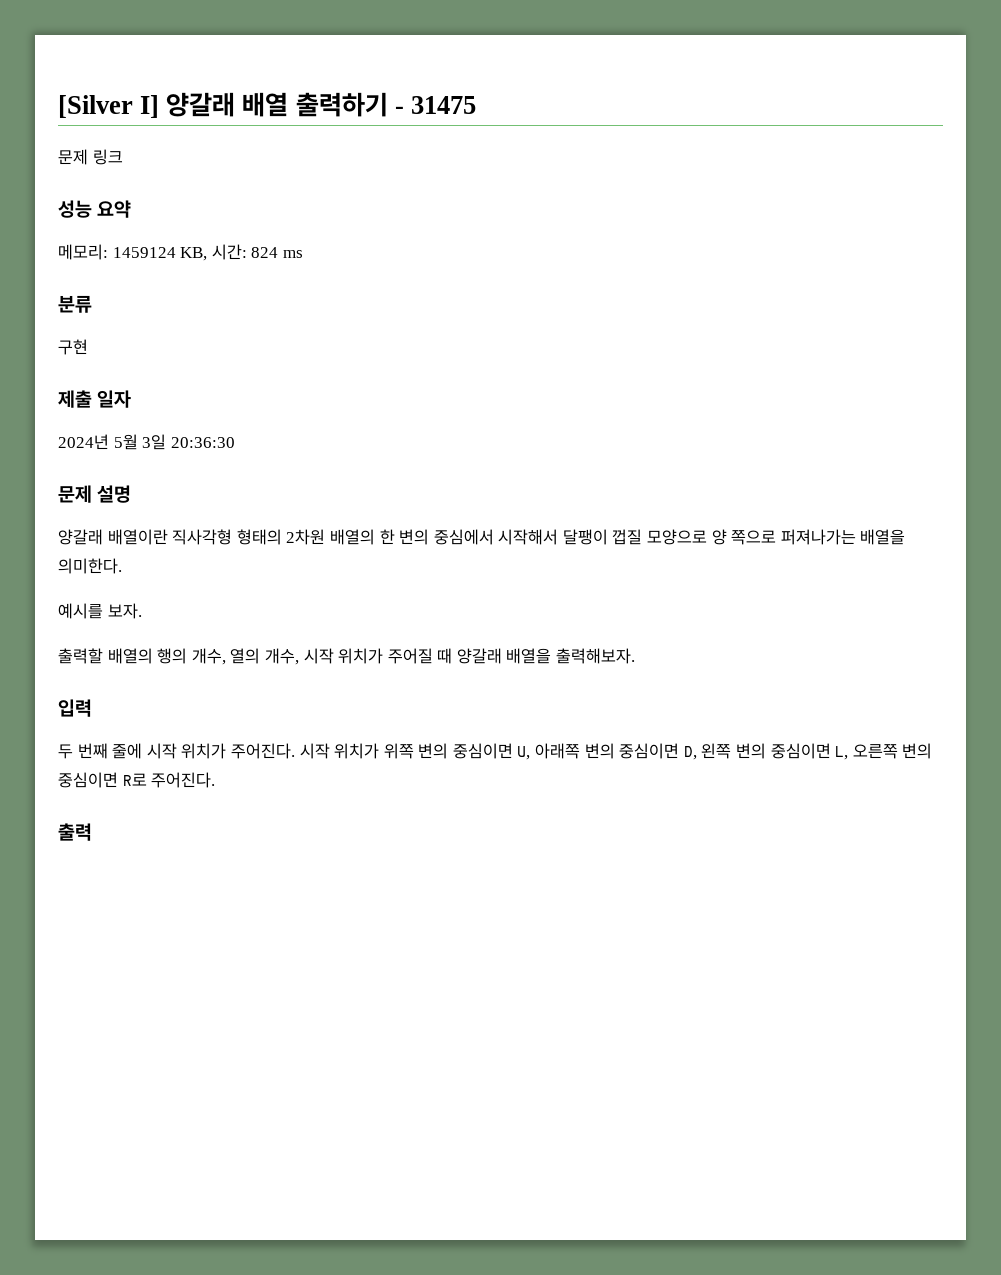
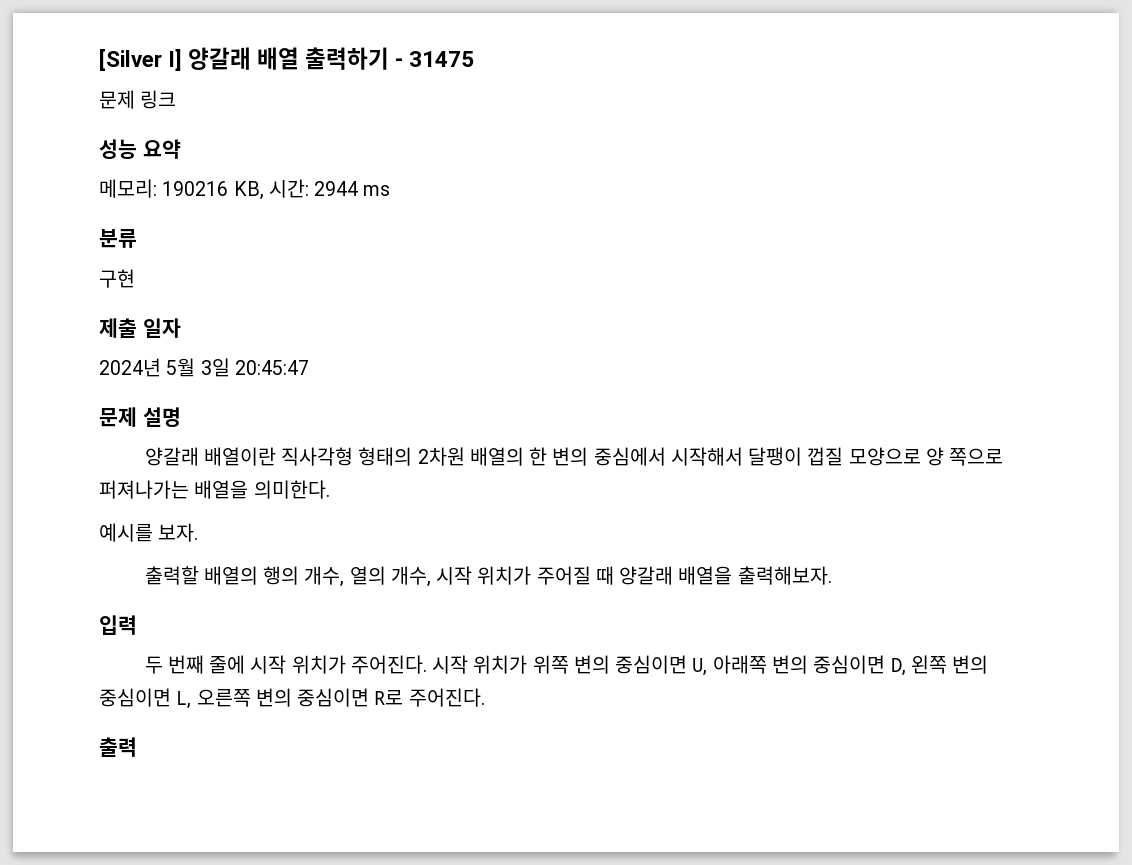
- 메모리: 1459124 KB, 시간: 824 ms
+ 메모리: 190216 KB, 시간: 2944 ms
- 2024년 5월 3일 20:36:30
+ 2024년 5월 3일 20:45:47

